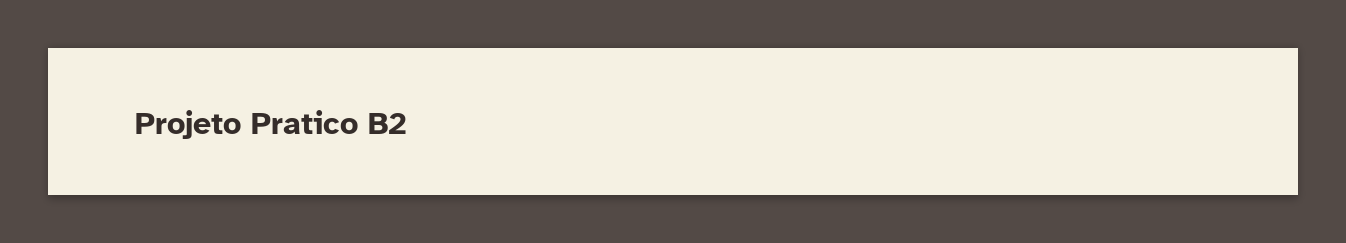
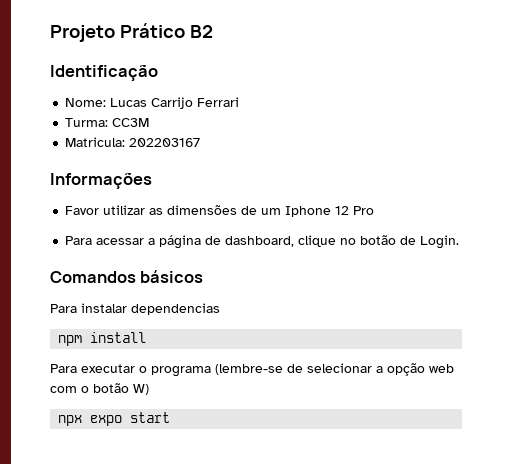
- Projeto Pratico B2
+ Projeto Prático B2
+ Identificação
+ Nome: Lucas Carrijo Ferrari
+ Turma: CC3M
+ Matricula: 202203167
+ Informações
+ Favor utilizar as dimensões de um Iphone 12 Pro
+ Para acessar a página de dashboard, clique no botão de Login.
+ Comandos básicos
+ Para instalar dependencias
+ npm install
+ Para executar o programa (lembre-se de selecionar a opção web com o botão W)
+ npx expo start

